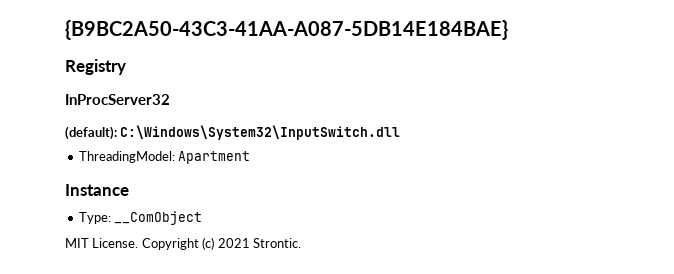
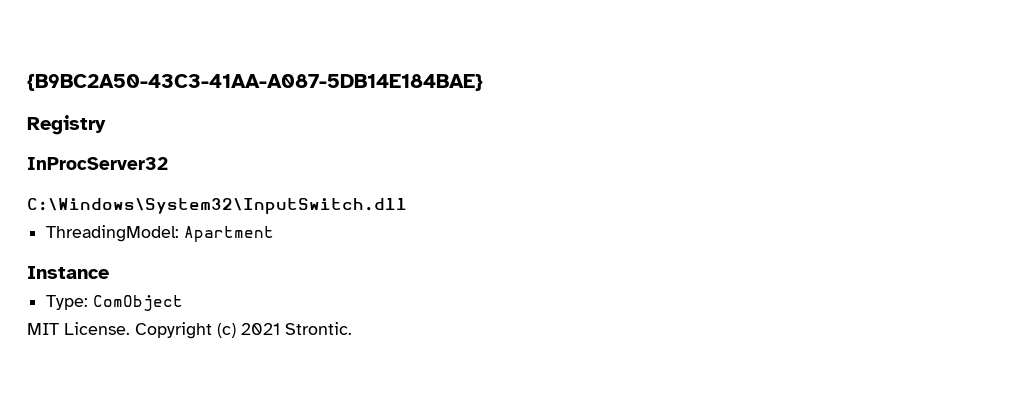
- (default): C:\Windows\System32\InputSwitch.dll
+ C:\Windows\System32\InputSwitch.dll
- Type: __ComObject
+ Type: ComObject

